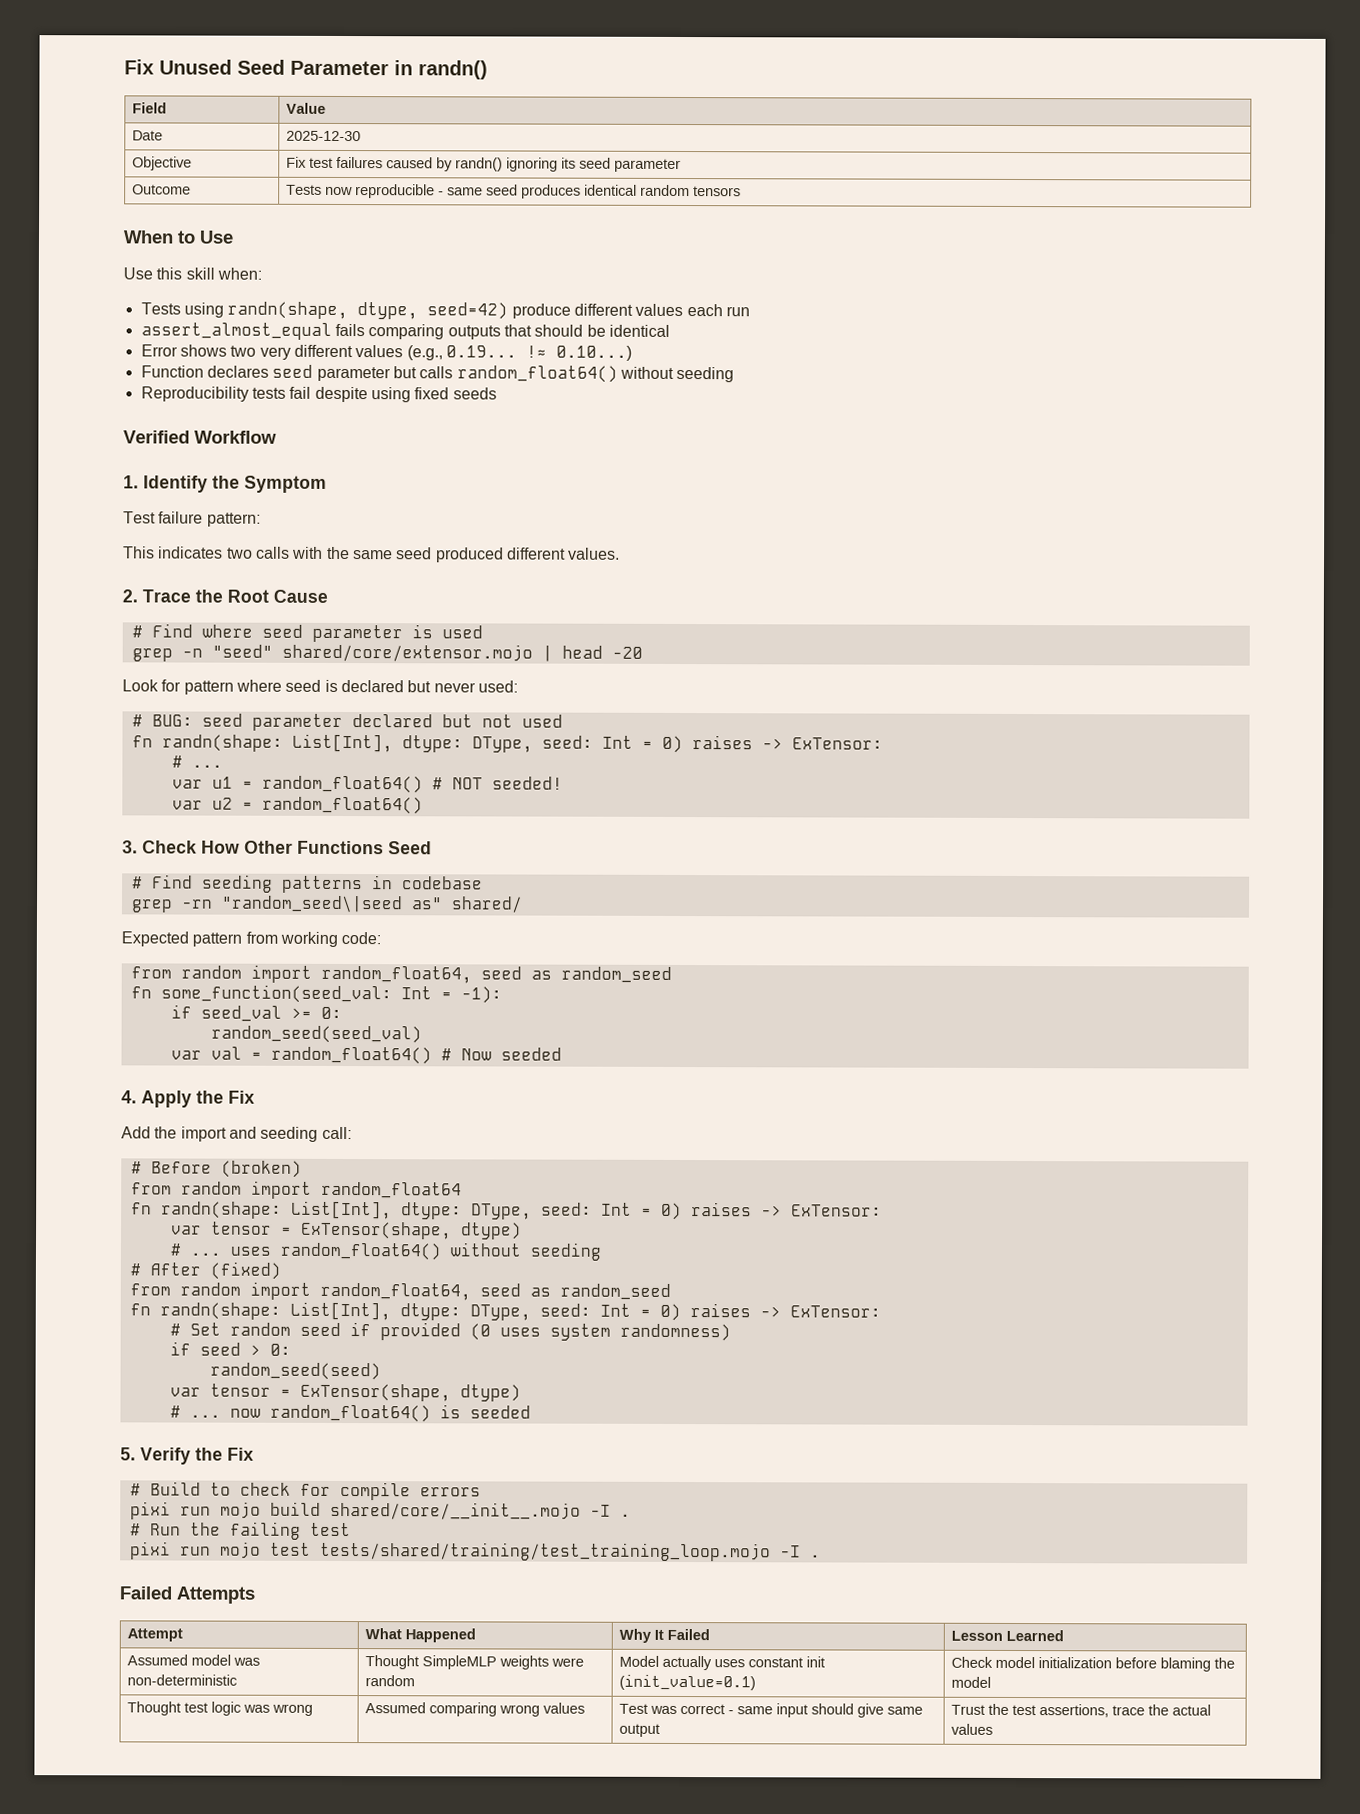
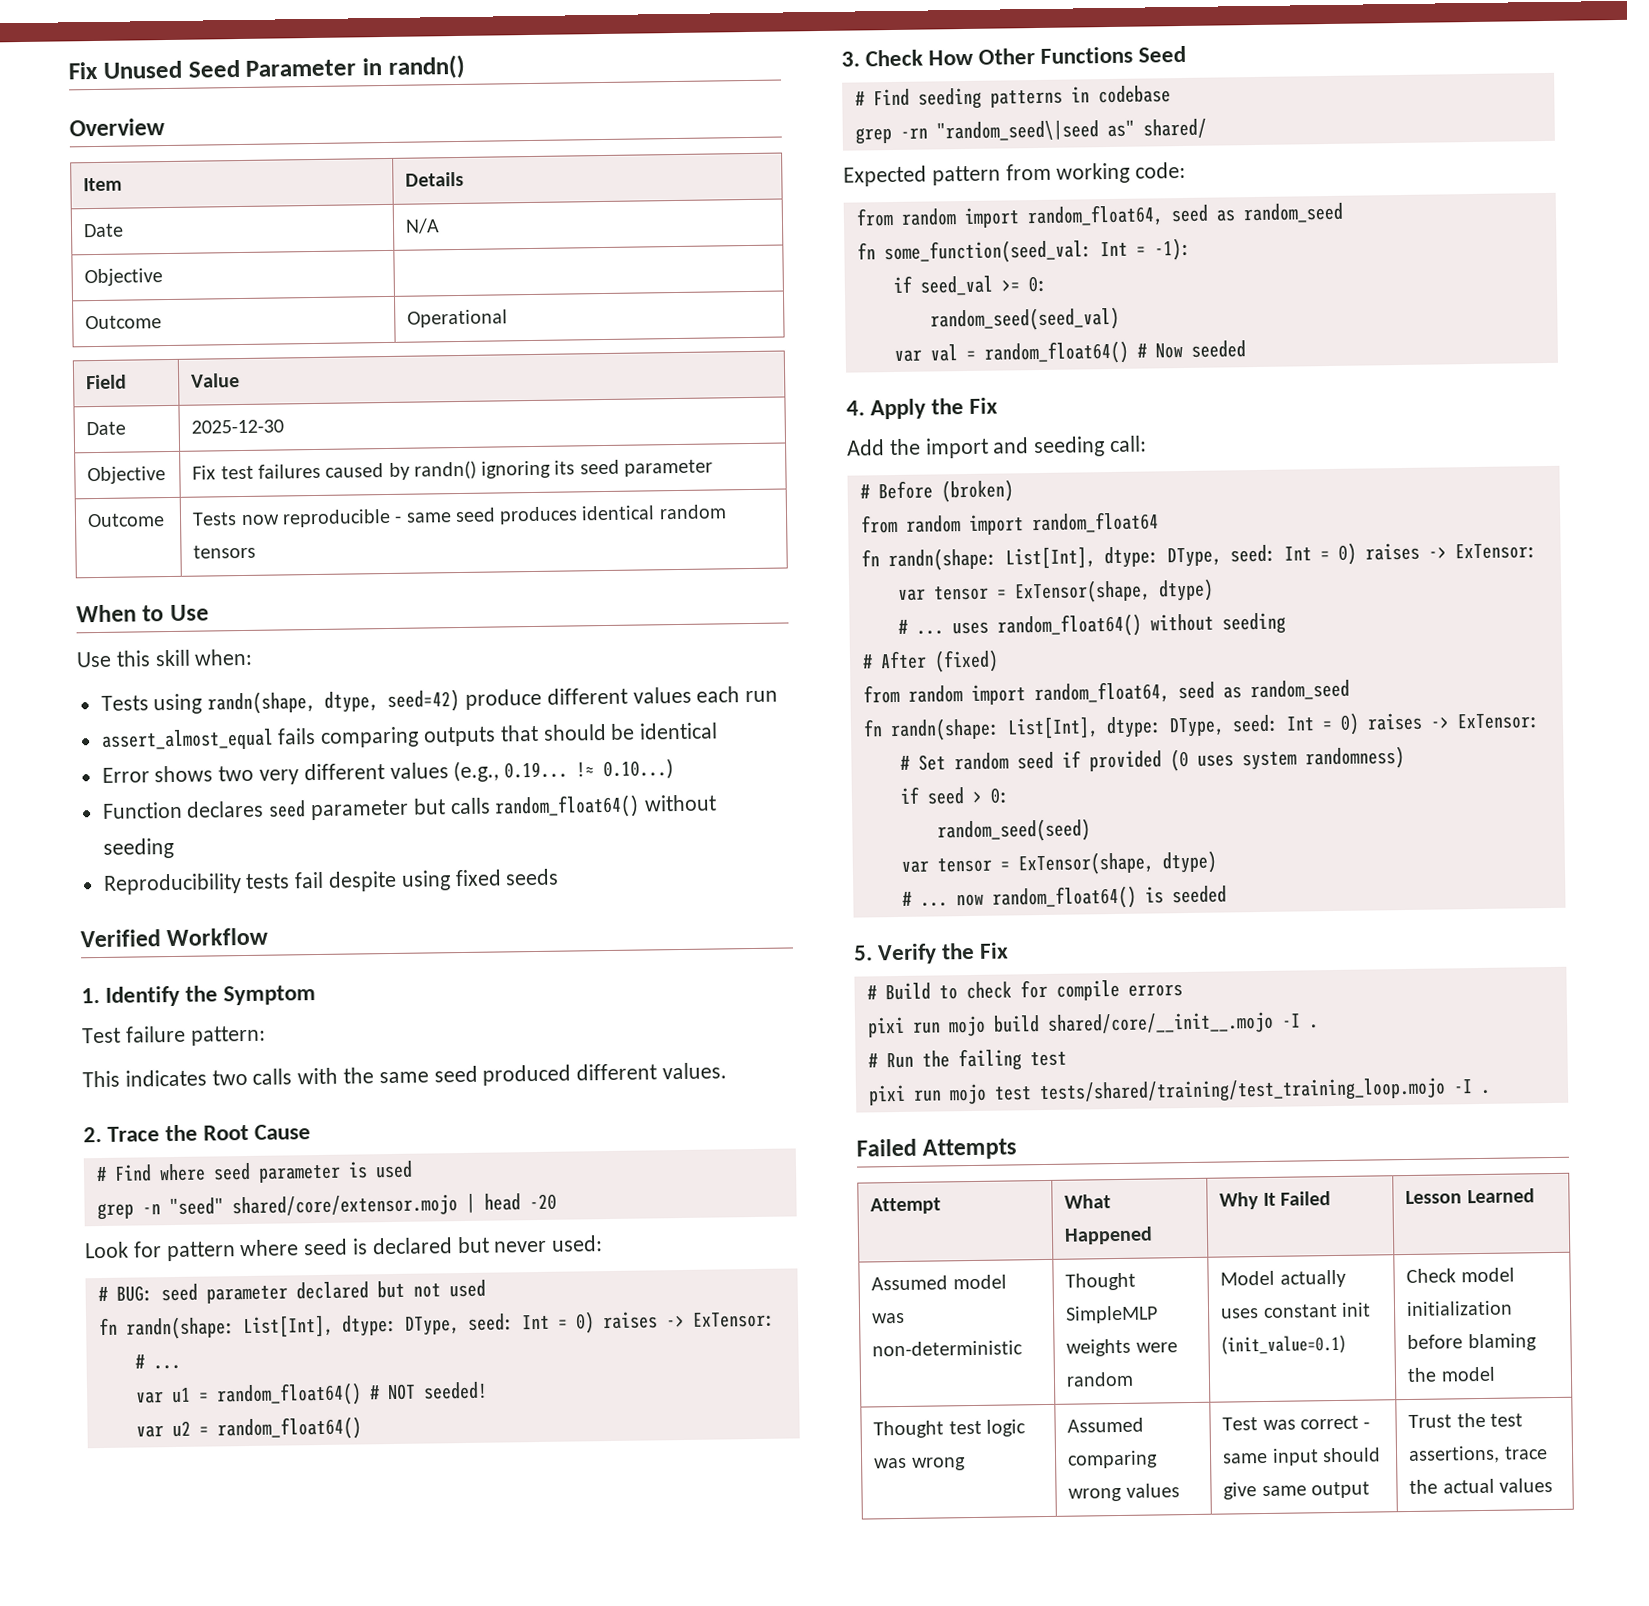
+ Overview
+ Item | Details
+ Date | N/A
+ Objective |
+ Outcome | Operational

